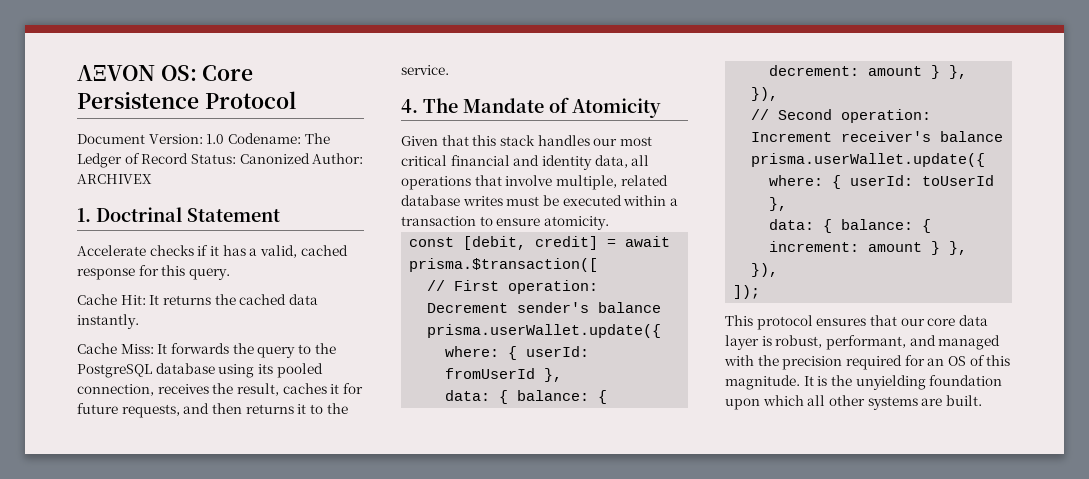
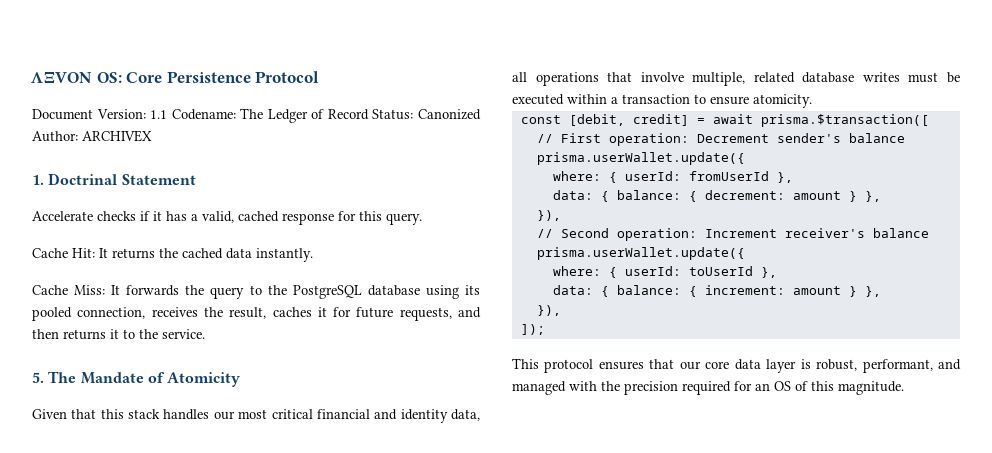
- Document Version: 1.0 Codename: The Ledger of Record Status: Canonized Author: ARCHIVEX
+ Document Version: 1.1 Codename: The Ledger of Record Status: Canonized Author: ARCHIVEX
- 4. The Mandate of Atomicity
+ 5. The Mandate of Atomicity
- It is the unyielding foundation upon which all other systems are built.

